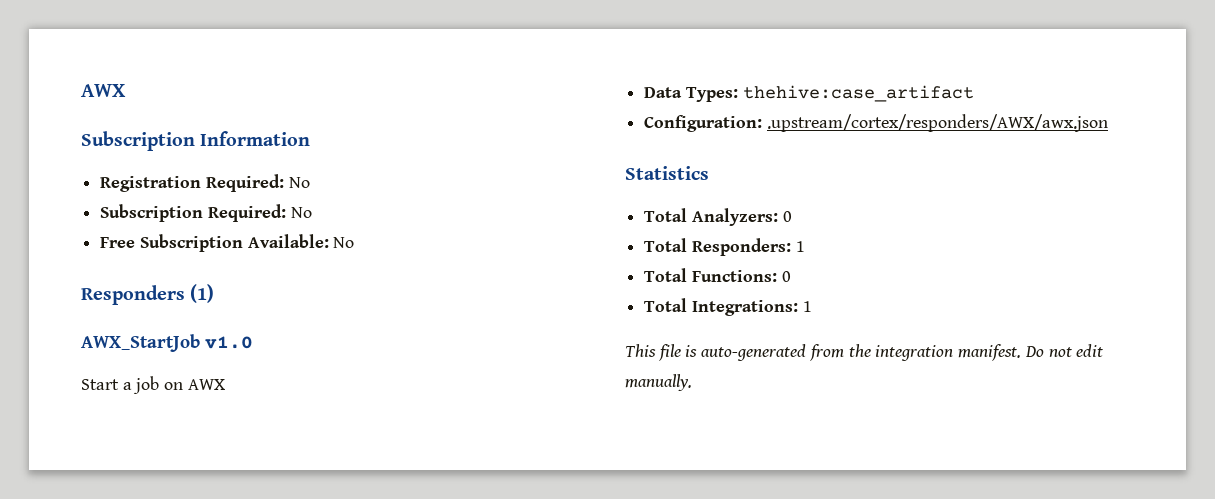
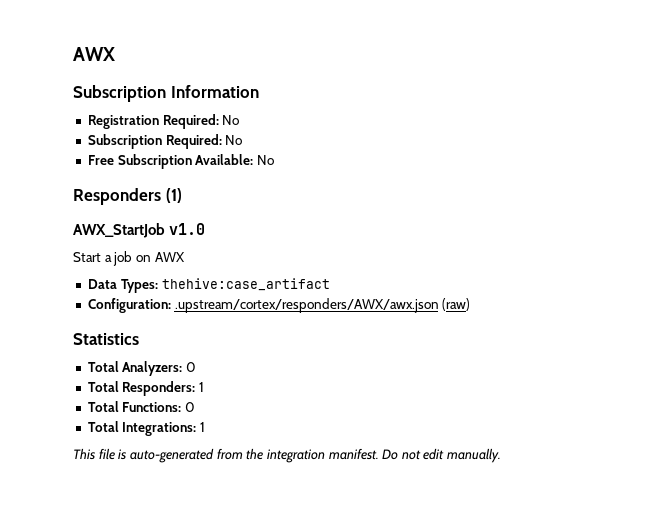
- Configuration: .upstream/cortex/responders/AWX/awx.json
+ Configuration: .upstream/cortex/responders/AWX/awx.json (raw)

